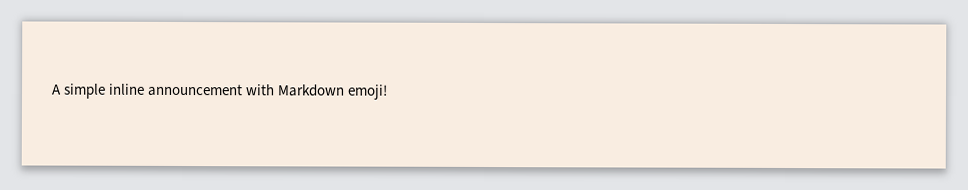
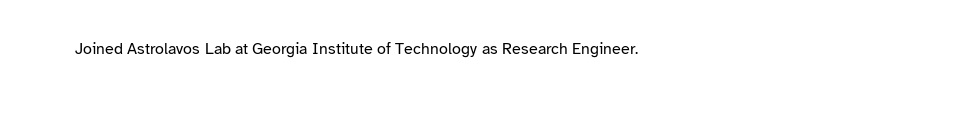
- A simple inline announcement with Markdown emoji!
+ Joined Astrolavos Lab at Georgia Institute of Technology as Research Engineer.

